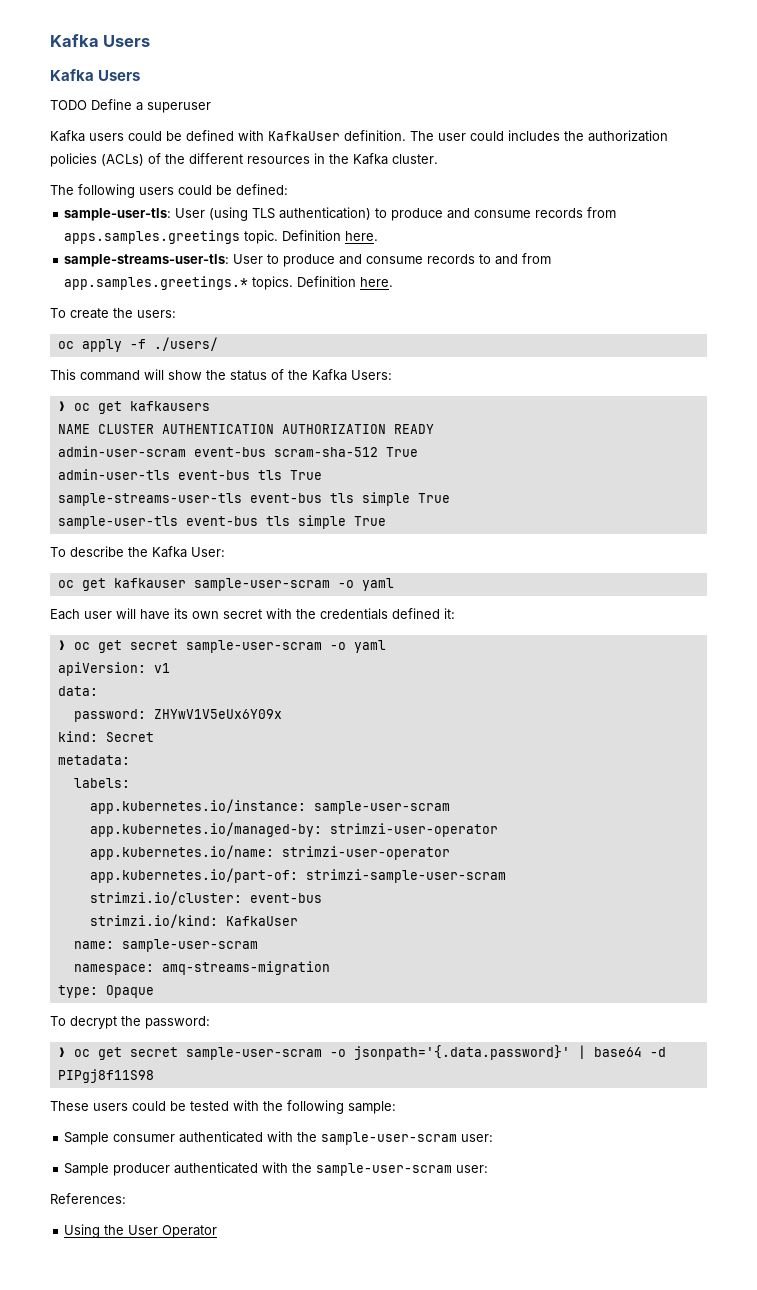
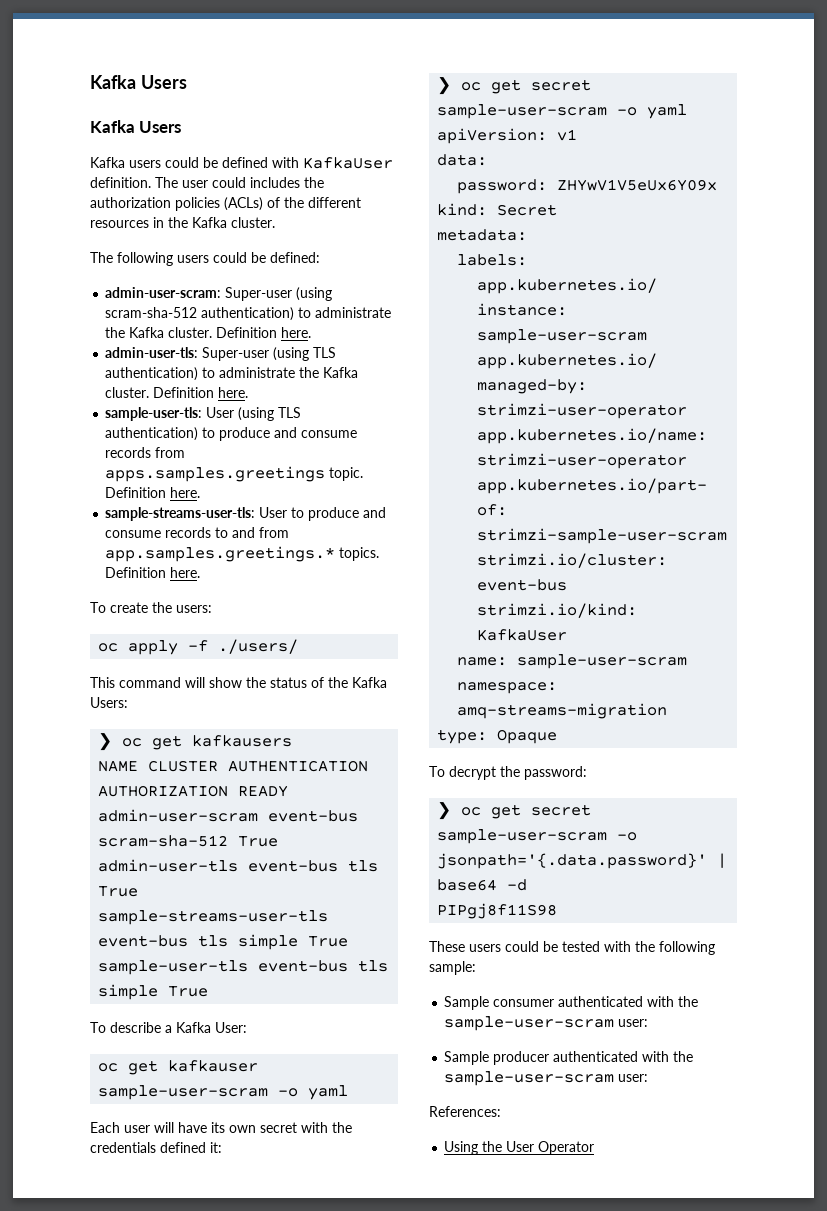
- TODO Define a superuser
+ admin-user-scram: Super-user (using scram-sha-512 authentication) to administrate the Kafka cluster. Definition here.
+ admin-user-tls: Super-user (using TLS authentication) to administrate the Kafka cluster. Definition here.
- To describe the Kafka User:
+ To describe a Kafka User:

